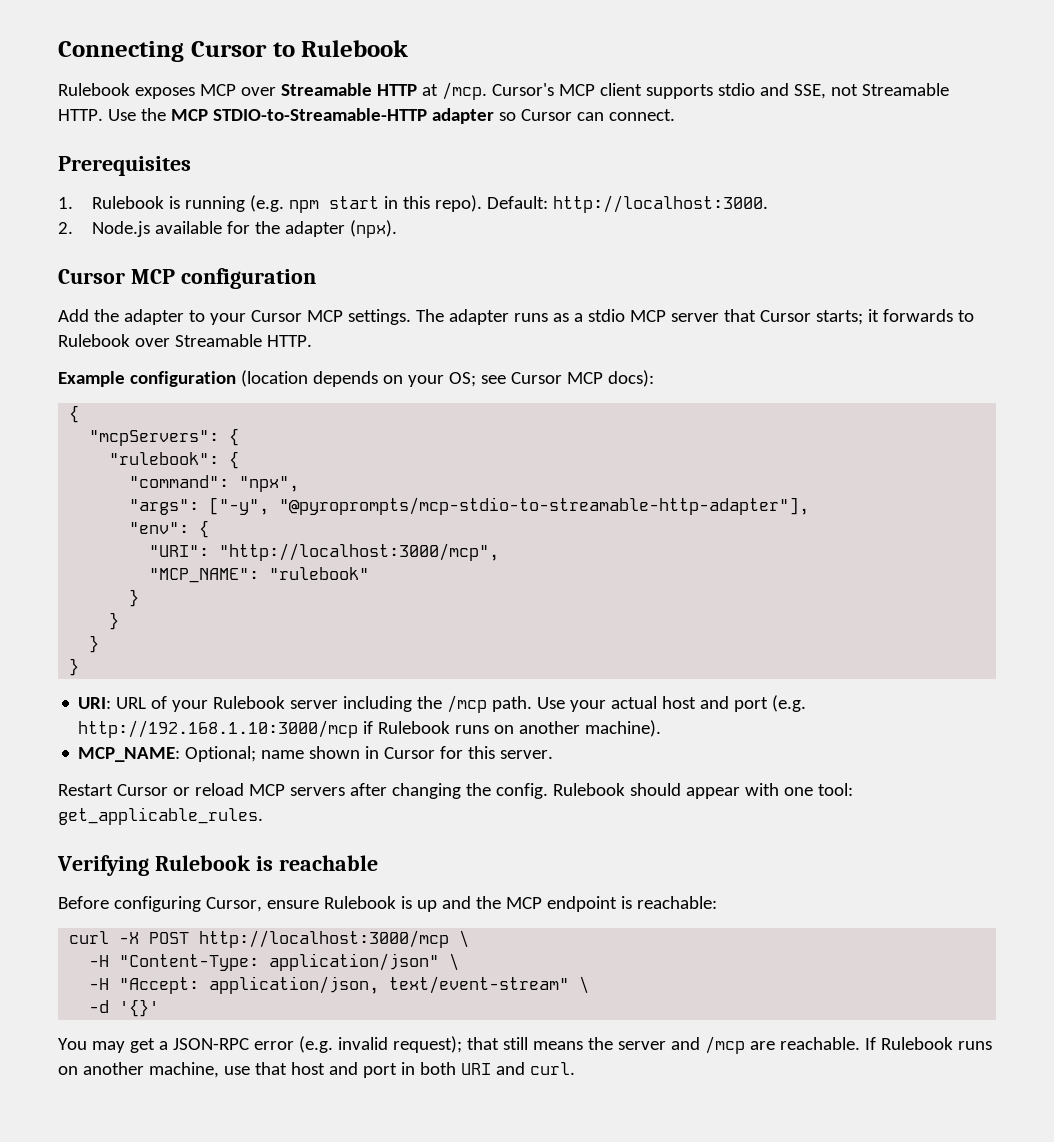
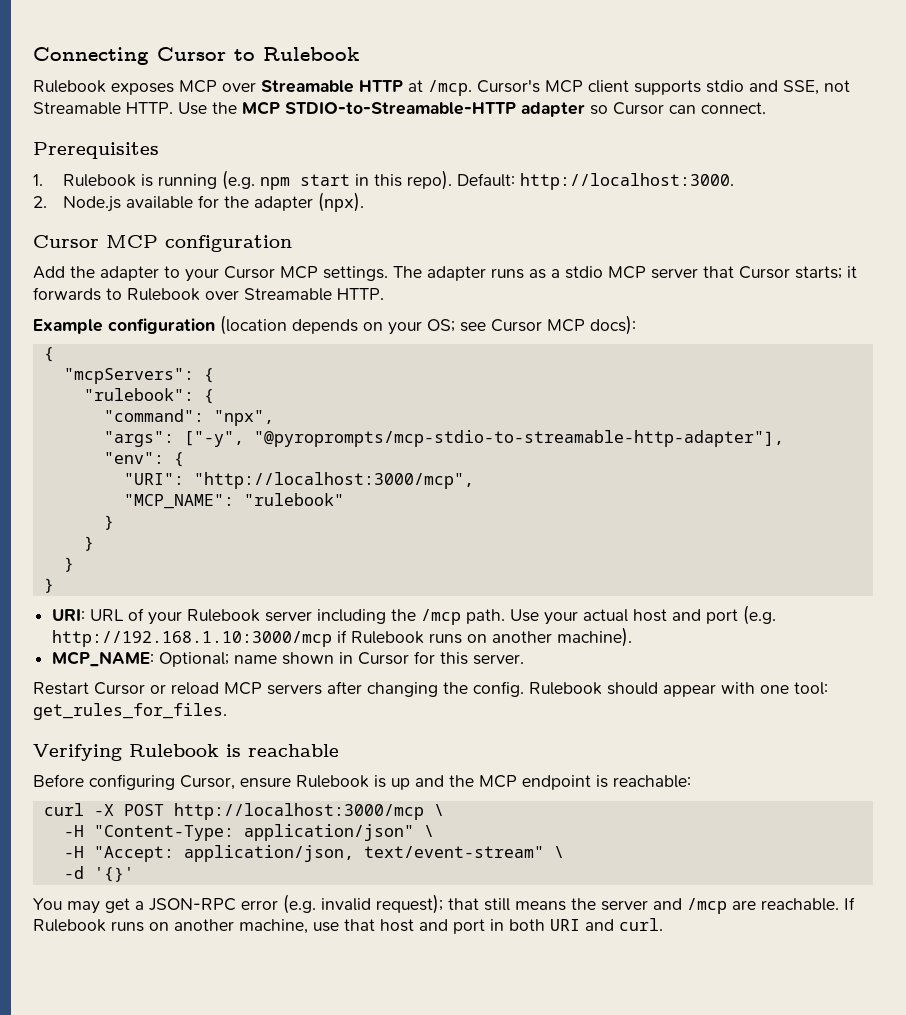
- Rulebook should appear with one tool: get_applicable_rules.
+ Rulebook should appear with one tool: get_rules_for_files.

